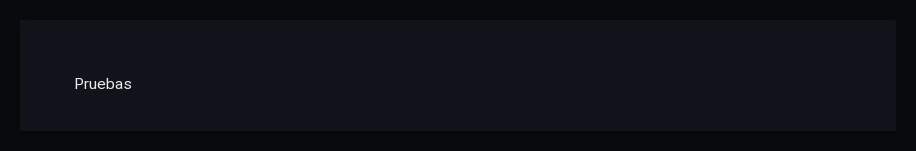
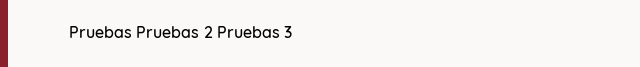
- Pruebas
+ Pruebas Pruebas 2 Pruebas 3

